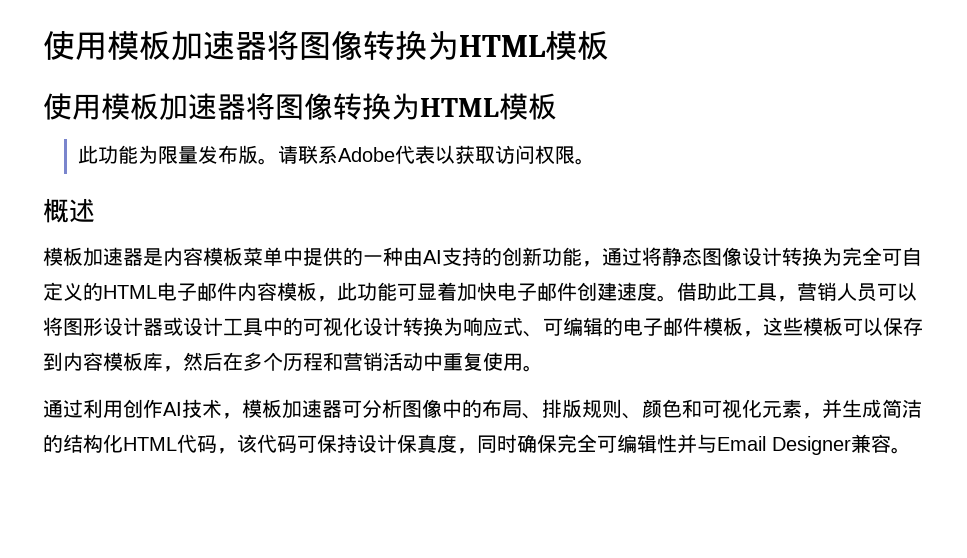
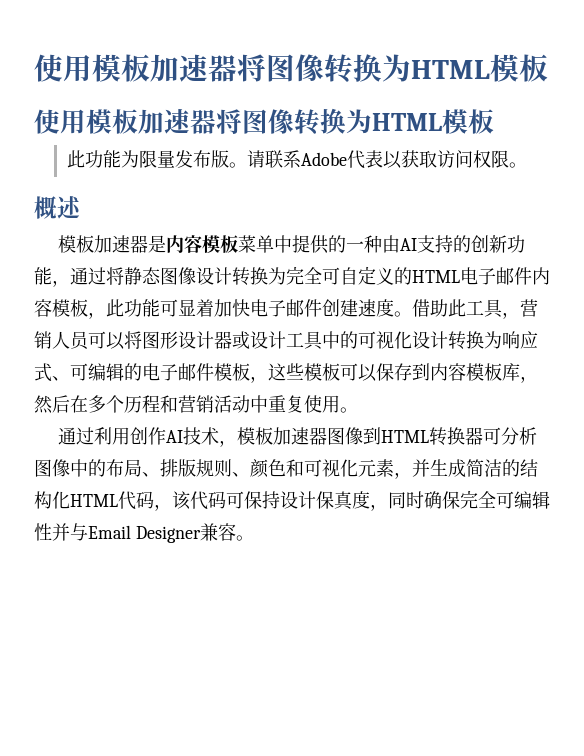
- 通过利用创作AI技术，模板加速器可分析图像中的布局、排版规则、颜色和可视化元素，并生成简洁的结构化HTML代码，该代码可保持设计保真度，同时确保完全可编辑性并与Email Designer兼容。
+ 通过利用创作AI技术，模板加速器图像到HTML转换器可分析图像中的布局、排版规则、颜色和可视化元素，并生成简洁的结构化HTML代码，该代码可保持设计保真度，同时确保完全可编辑性并与Email Designer兼容。

